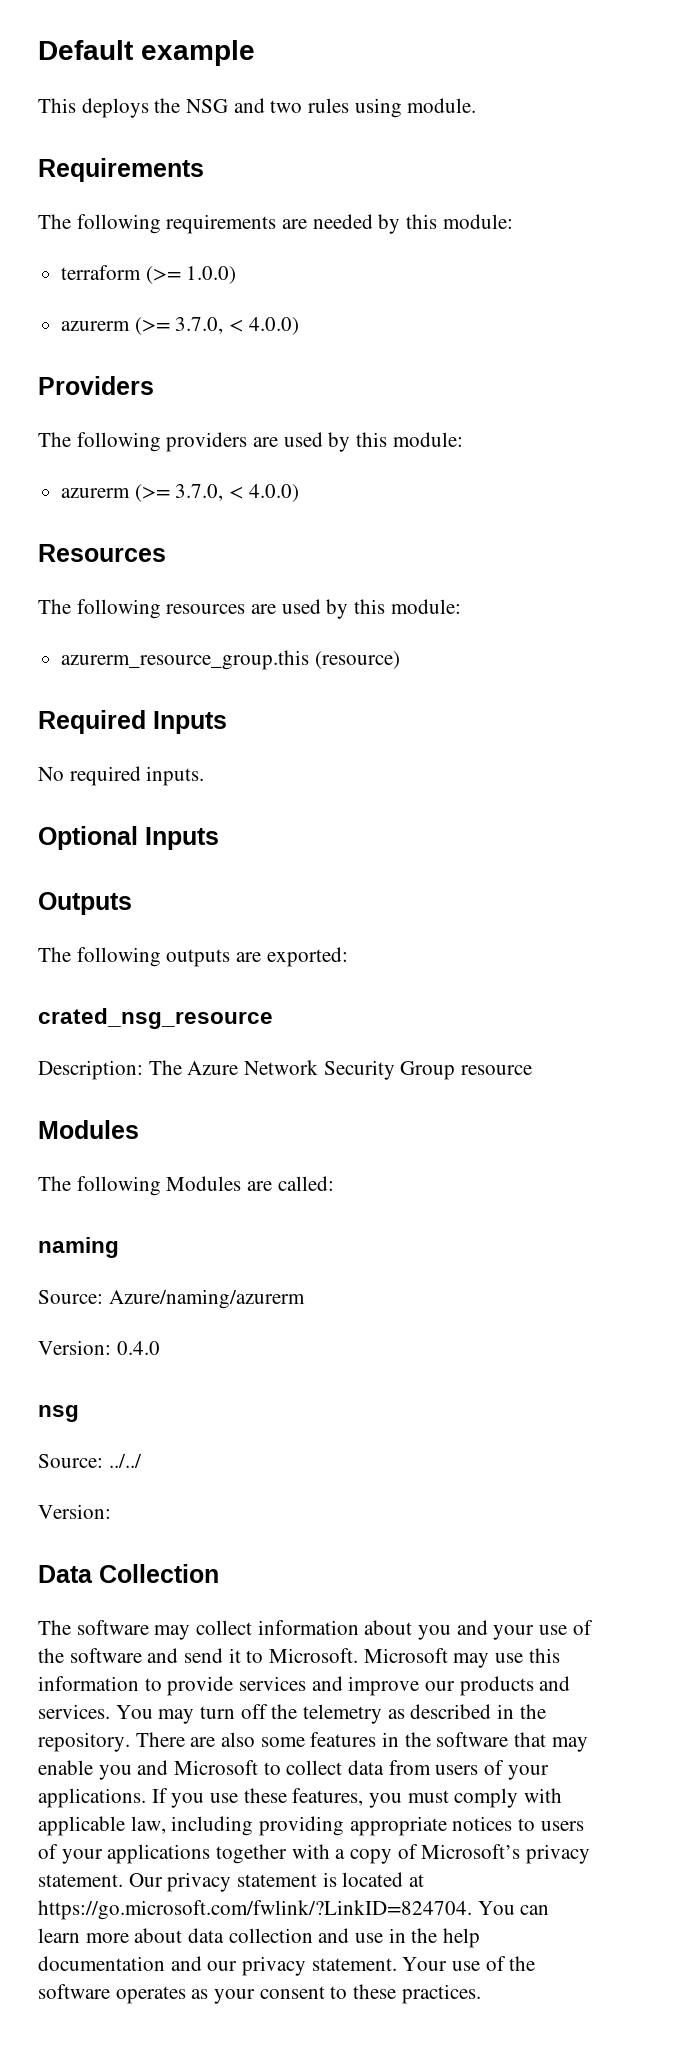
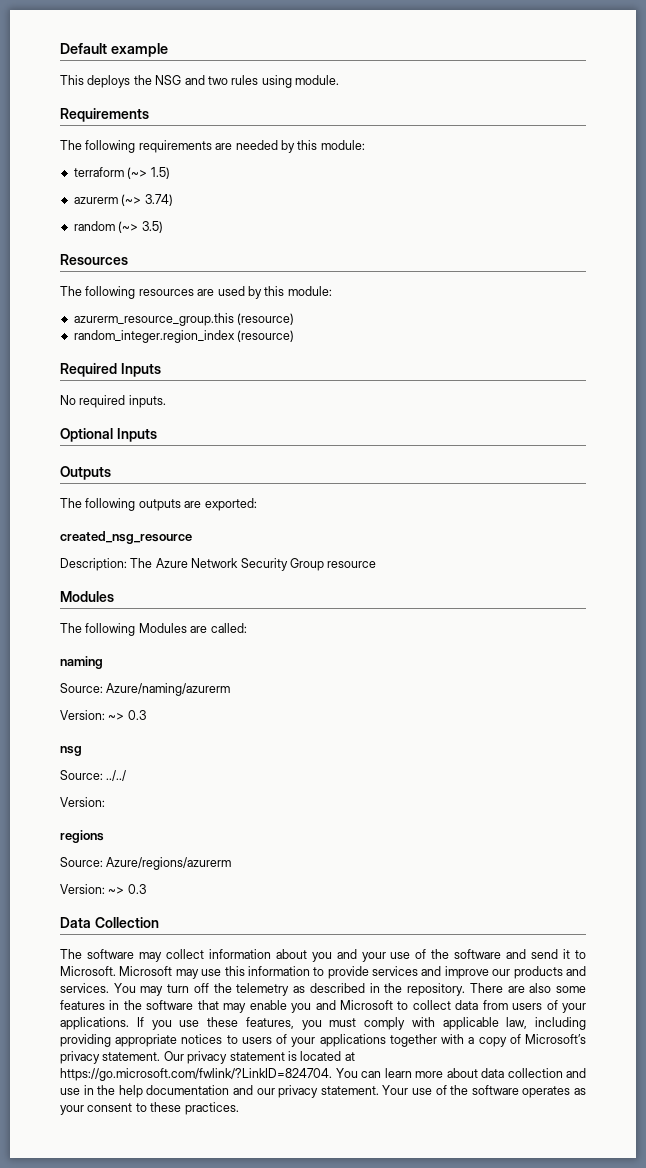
- terraform (>= 1.0.0)
- azurerm (>= 3.7.0, < 4.0.0)
- Providers
- The following providers are used by this module:
- azurerm (>= 3.7.0, < 4.0.0)
+ terraform (~> 1.5)
+ azurerm (~> 3.74)
+ random (~> 3.5)
+ random_integer.region_index (resource)
- crated_nsg_resource
+ created_nsg_resource
  Source: Azure/naming/azurerm
- Version: 0.4.0
+ Version: ~> 0.3
+ regions
+ Source: Azure/regions/azurerm
+ Version: ~> 0.3

